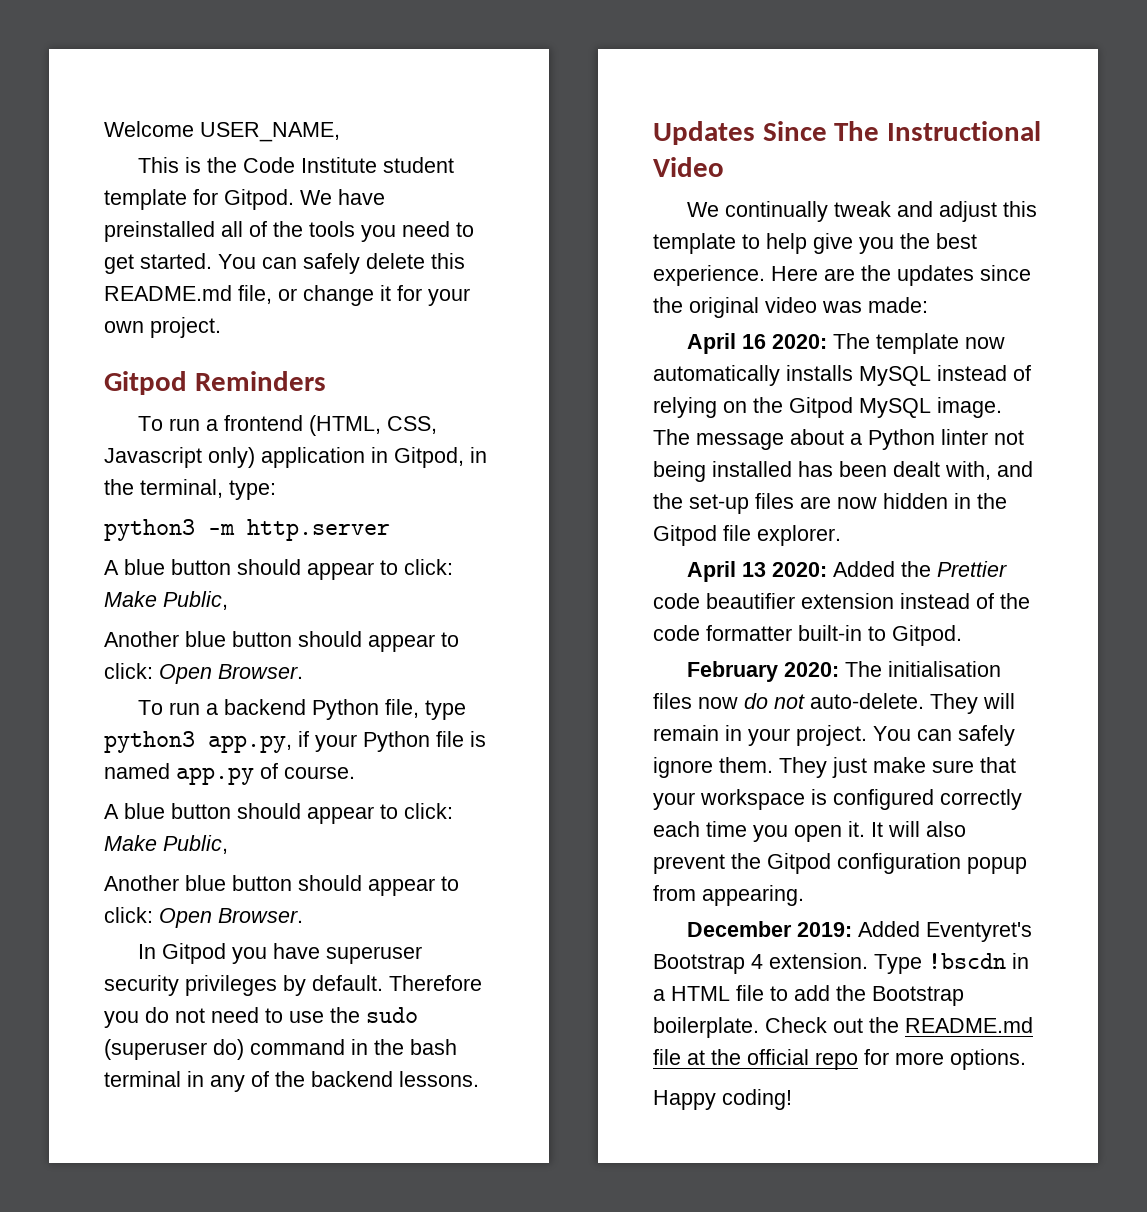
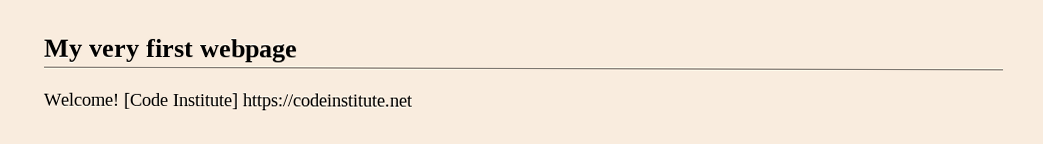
- Welcome USER_NAME,
- This is the Code Institute student template for Gitpod. We have preinstalled all of the tools you need to get started. You can safely delete this README.md file, or change it for your own project.
- Gitpod Reminders
- To run a frontend (HTML, CSS, Javascript only) application in Gitpod, in the terminal, type:
- python3 -m http.server
- A blue button should appear to click: Make Public,
- Another blue button should appear to click: Open Browser.
- To run a backend Python file, type python3 app.py, if your Python file is named app.py of course.
- A blue button should appear to click: Make Public,
- Another blue button should appear to click: Open Browser.
- In Gitpod you have superuser security privileges by default. Therefore you do not need to use the sudo (superuser do) command in the bash terminal in any of the backend lessons.
- Updates Since The Instructional Video
- We continually tweak and adjust this template to help give you the best experience. Here are the updates since the original video was made:
- April 16 2020: The template now automatically installs MySQL instead of relying on the Gitpod MySQL image. The message about a Python linter not being installed has been dealt with, and the set-up files are now hidden in the Gitpod file explorer.
- April 13 2020: Added the Prettier code beautifier extension instead of the code formatter built-in to Gitpod.
- February 2020: The initialisation files now do not auto-delete. They will remain in your project. You can safely ignore them. They just make sure that your workspace is configured correctly each time you open it. It will also prevent the Gitpod configuration popup from appearing.
- December 2019: Added Eventyret's Bootstrap 4 extension. Type !bscdn in a HTML file to add the Bootstrap boilerplate. Check out the README.md file at the official repo for more options.
- Happy coding!
+ My very first webpage
+ Welcome! [Code Institute] https://codeinstitute.net

